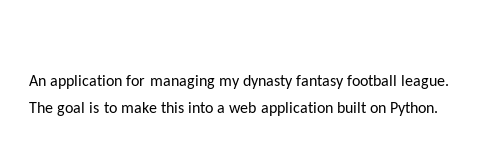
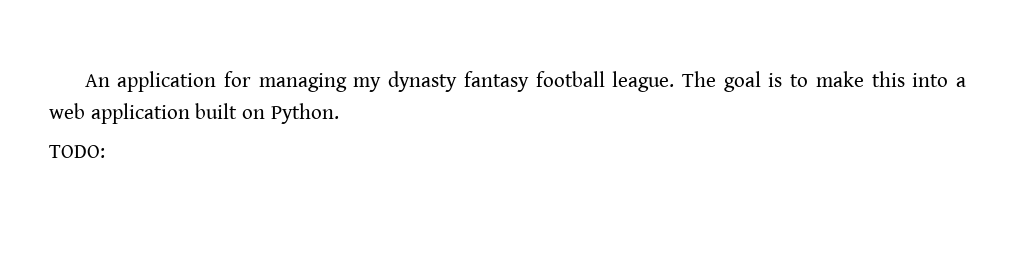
+ TODO:

